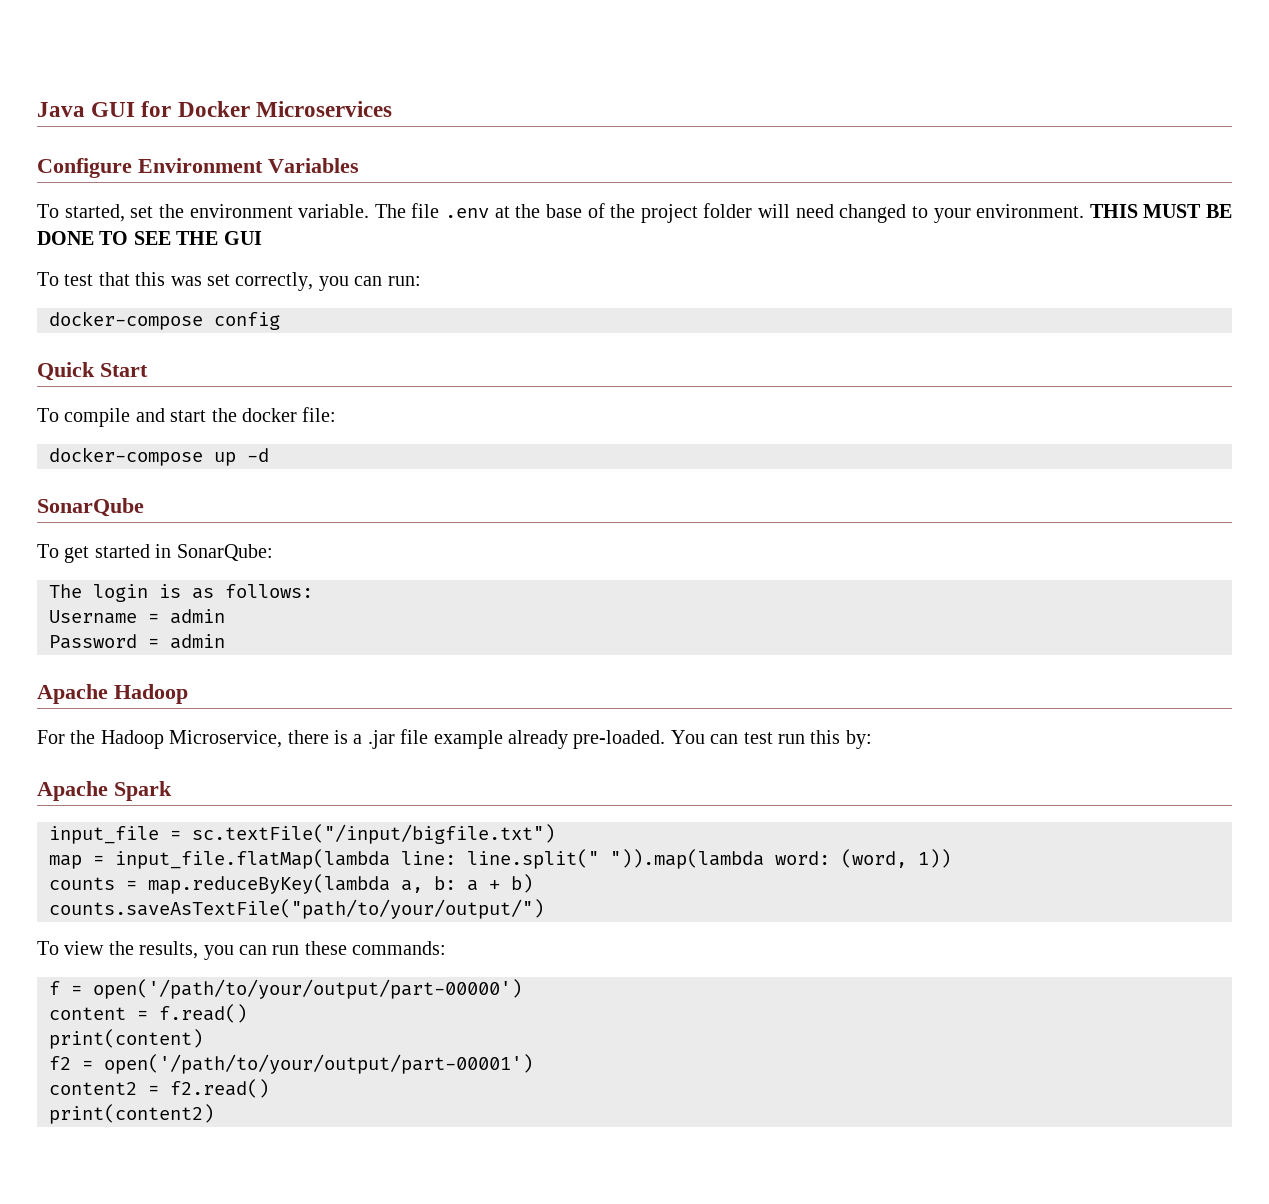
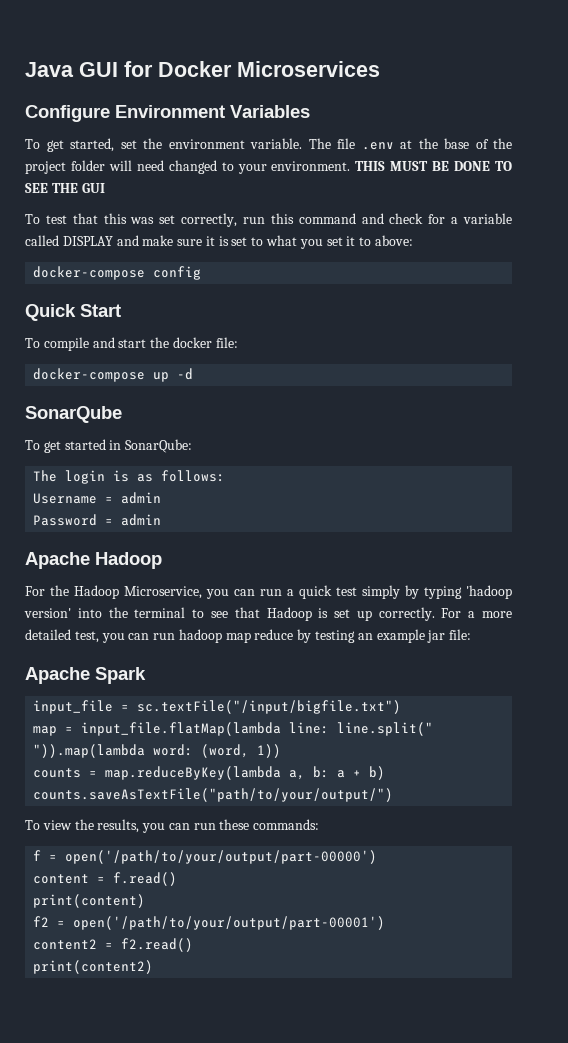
- To started, set the environment variable.
+ To get started, set the environment variable.
- To test that this was set correctly, you can run:
+ To test that this was set correctly, run this command and check for a variable called DISPLAY and make sure it is set to what you set it to above:
- For the Hadoop Microservice, there is a .jar file example already pre-loaded. You can test run this by:
+ For the Hadoop Microservice, you can run a quick test simply by typing 'hadoop version' into the terminal to see that Hadoop is set up correctly. For a more detailed test, you can run hadoop map reduce by testing an example jar file:

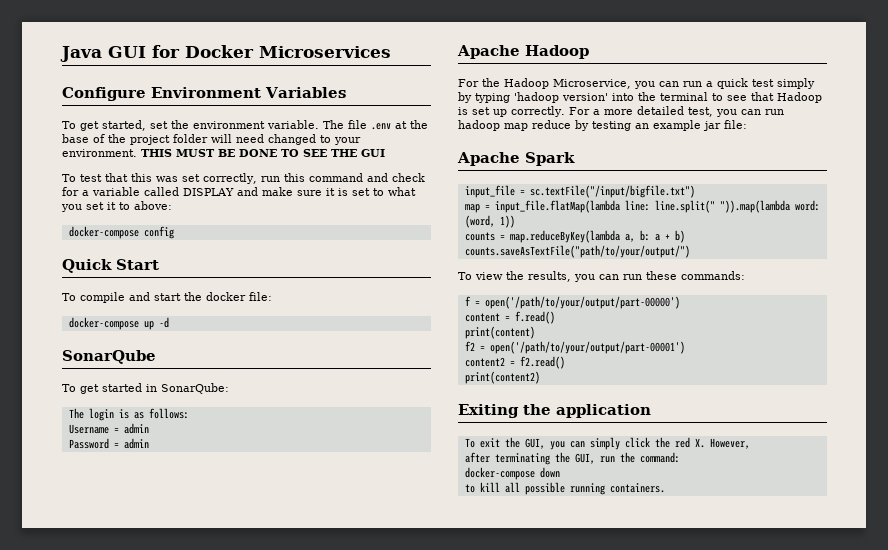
+ Exiting the application
+ To exit the GUI, you can simply click the red X. However,
+ after terminating the GUI, run the command:
+ docker-compose down
+ to kill all possible running containers.

